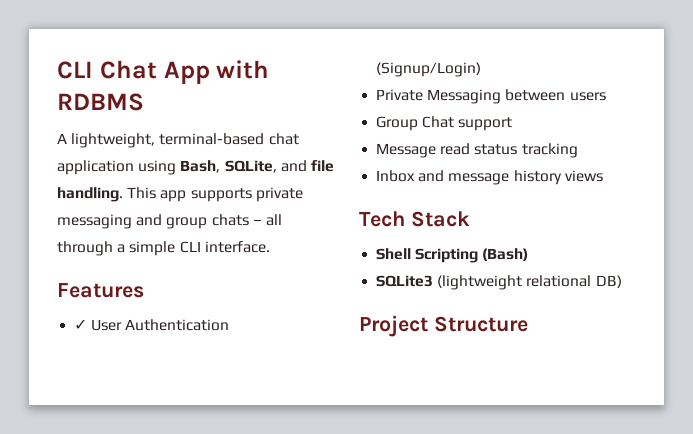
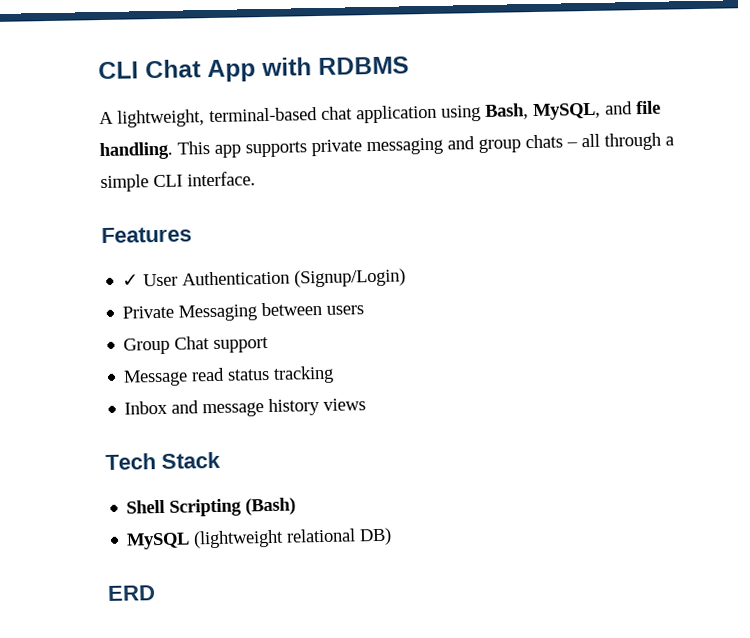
- A lightweight, terminal-based chat application using Bash, SQLite, and file handling.
+ A lightweight, terminal-based chat application using Bash, MySQL, and file handling.
- SQLite3 (lightweight relational DB)
+ MySQL (lightweight relational DB)
- Project Structure
+ ERD

